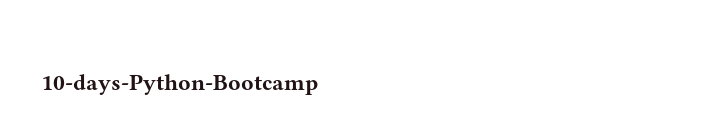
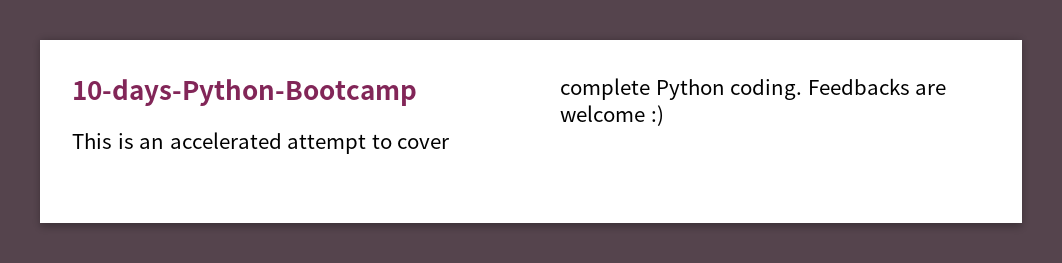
+ This is an accelerated attempt to cover complete Python coding. Feedbacks are welcome :)

